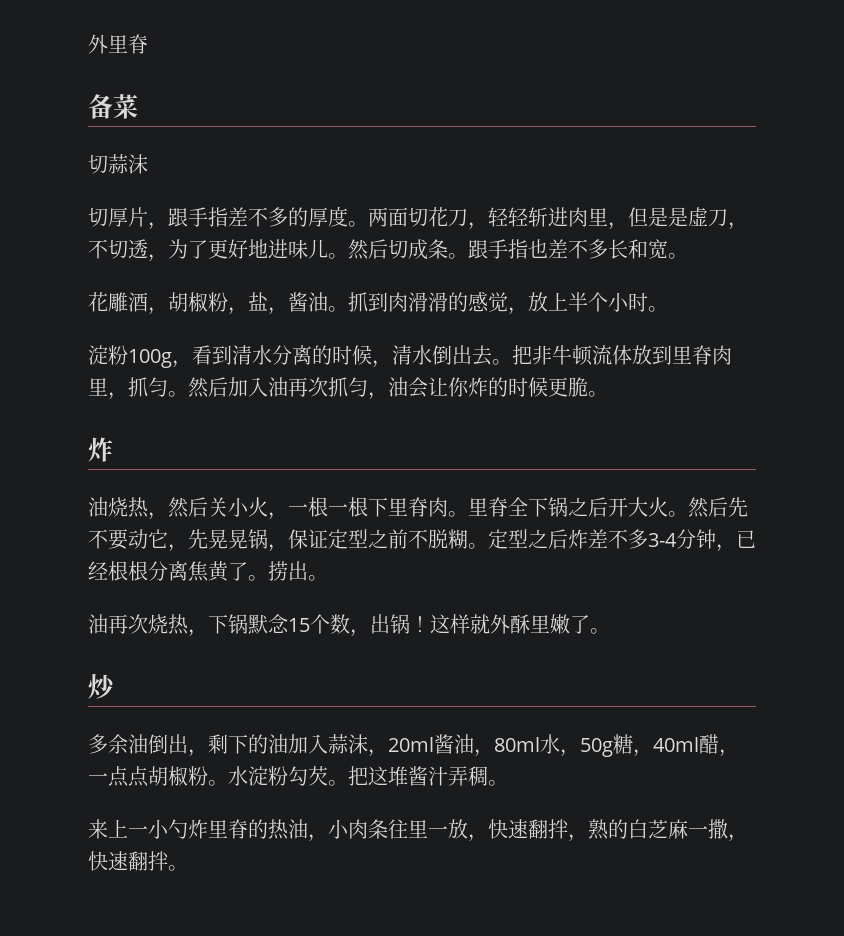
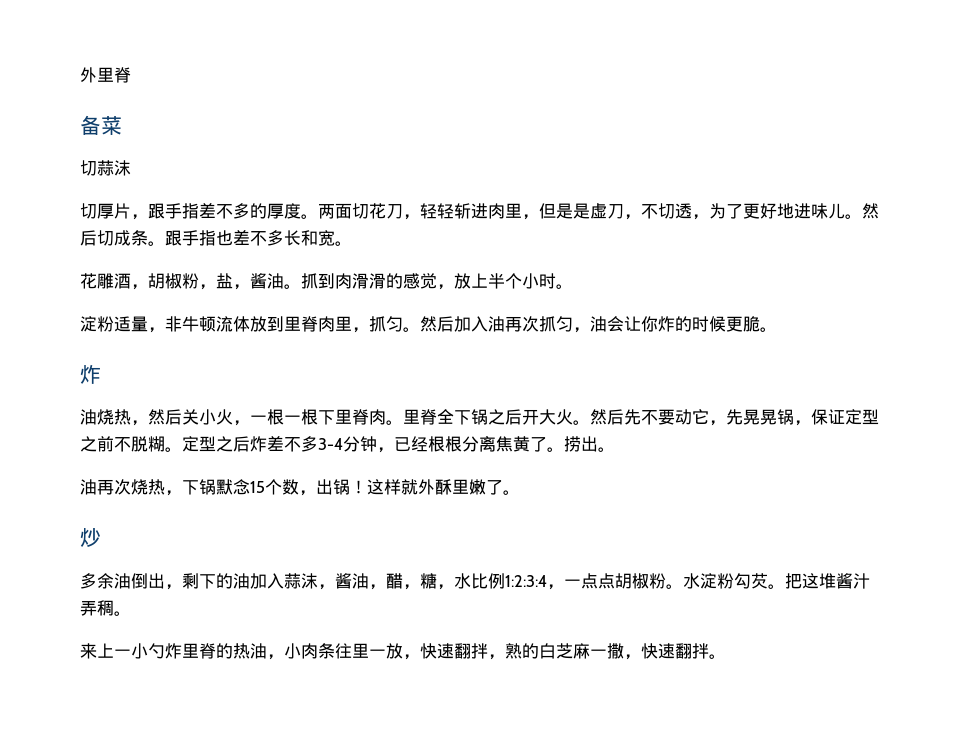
- 淀粉100g，看到清水分离的时候，清水倒出去。把非牛顿流体放到里脊肉里，抓匀。
+ 淀粉适量，非牛顿流体放到里脊肉里，抓匀。
- 多余油倒出，剩下的油加入蒜沫，20ml酱油，80ml水，50g糖，40ml醋，一点点胡椒粉。
+ 多余油倒出，剩下的油加入蒜沫，酱油，醋，糖，水比例1:2:3:4，一点点胡椒粉。

